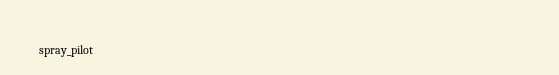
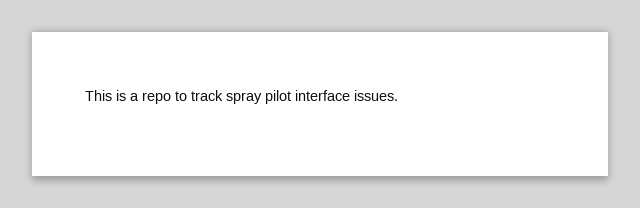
- spray_pilot
+ This is a repo to track spray pilot interface issues.

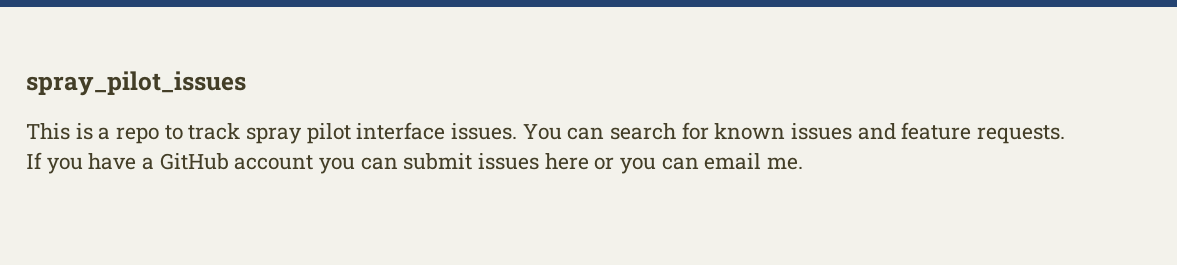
+ spray_pilot_issues
+ You can search for known issues and feature requests. If you have a GitHub account you can submit issues here or you can email me.

